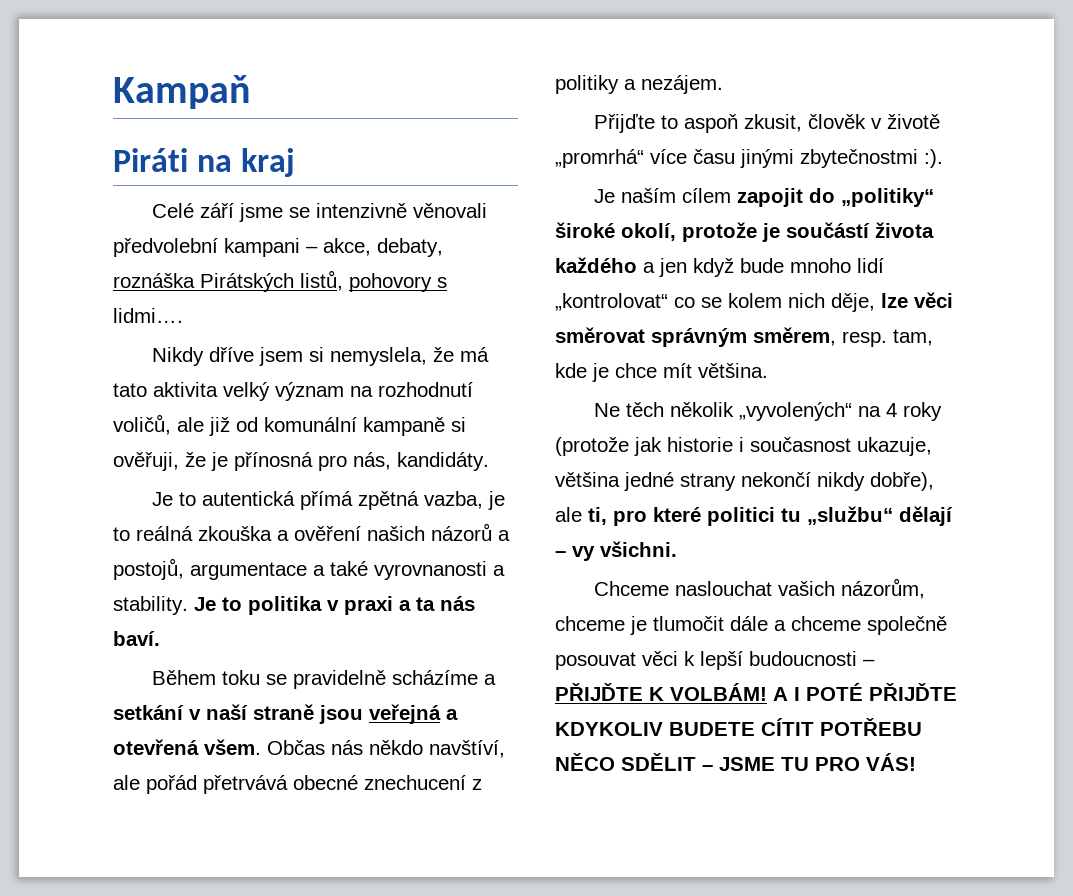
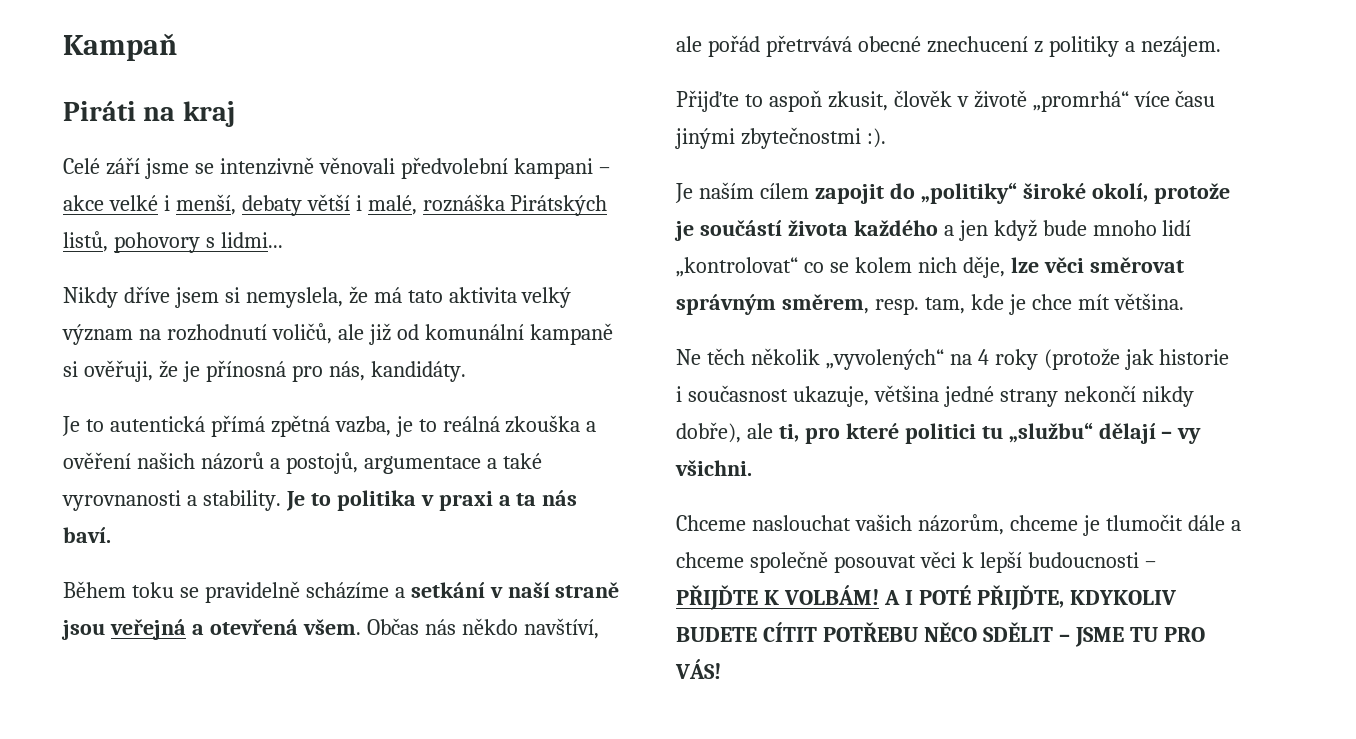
- Celé září jsme se intenzivně věnovali předvolební kampani – akce, debaty, roznáška Pirátských listů, pohovory s lidmi….
+ Celé září jsme se intenzivně věnovali předvolební kampani – akce velké i menší, debaty větší i malé, roznáška Pirátských listů, pohovory s lidmi...
- A I POTÉ PŘIJĎTE KDYKOLIV BUDETE CÍTIT POTŘEBU NĚCO SDĚLIT – JSME TU PRO VÁS!
+ A I POTÉ PŘIJĎTE, KDYKOLIV BUDETE CÍTIT POTŘEBU NĚCO SDĚLIT – JSME TU PRO VÁS!

